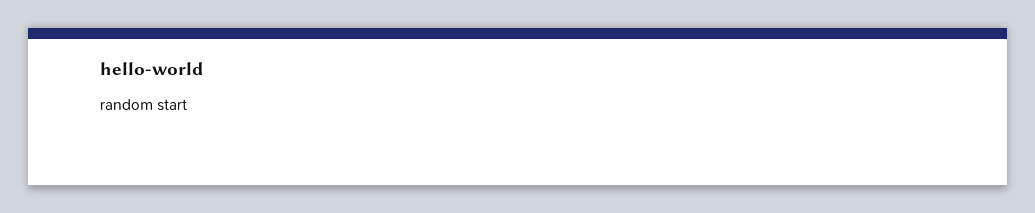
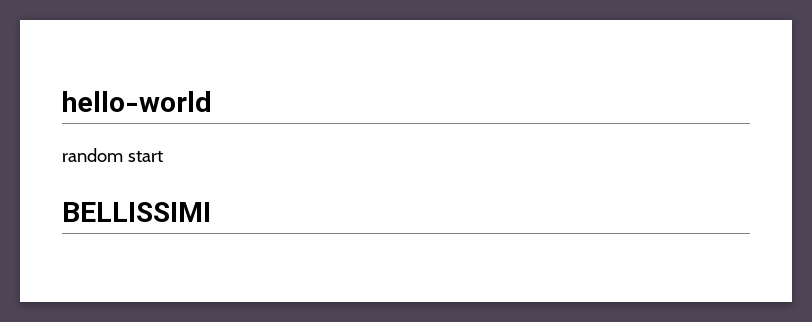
+ BELLISSIMI

